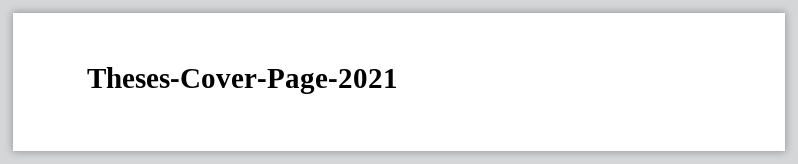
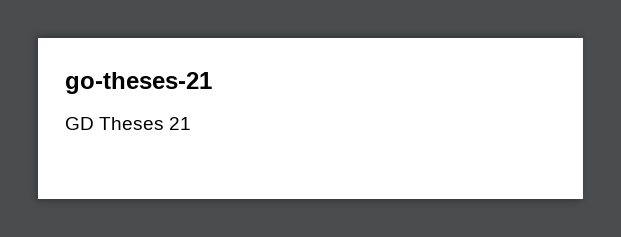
- Theses-Cover-Page-2021
+ go-theses-21
+ GD Theses 21

